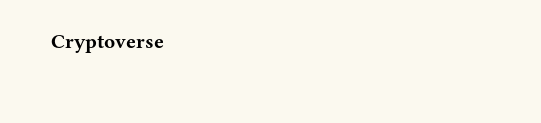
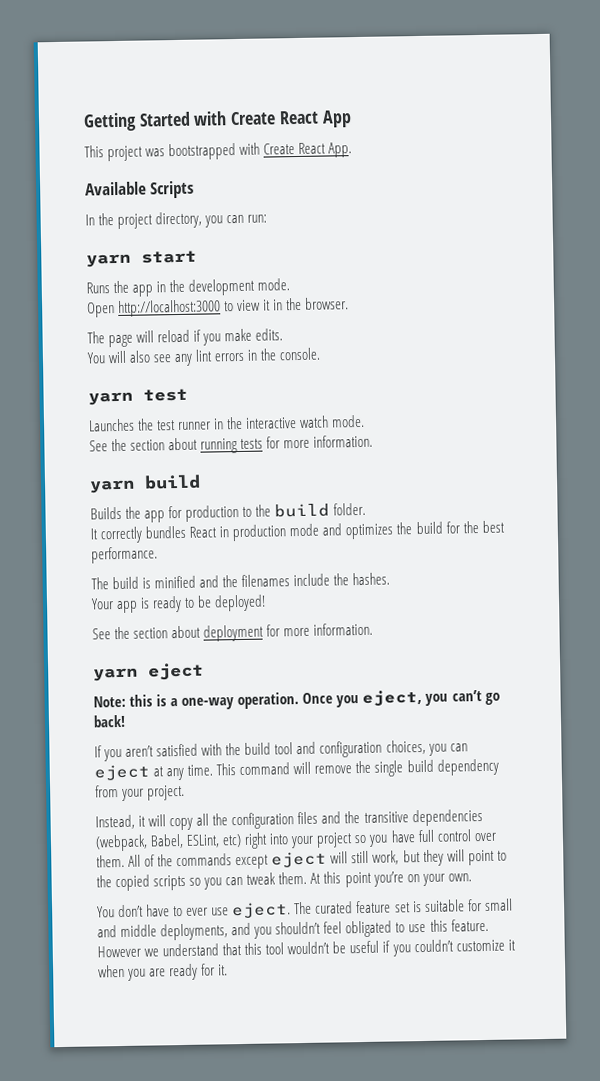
- Cryptoverse
+ Getting Started with Create React App
+ This project was bootstrapped with Create React App.
+ Available Scripts
+ In the project directory, you can run:
+ yarn start
+ Runs the app in the development mode.
+ Open http://localhost:3000 to view it in the browser.
+ The page will reload if you make edits.
+ You will also see any lint errors in the console.
+ yarn test
+ Launches the test runner in the interactive watch mode.
+ See the section about running tests for more information.
+ yarn build
+ Builds the app for production to the build folder.
+ It correctly bundles React in production mode and optimizes the build for the best performance.
+ The build is minified and the filenames include the hashes.
+ Your app is ready to be deployed!
+ See the section about deployment for more information.
+ yarn eject
+ Note: this is a one-way operation. Once you eject, you can’t go back!
+ If you aren’t satisfied with the build tool and configuration choices, you can eject at any time. This command will remove the single build dependency from your project.
+ Instead, it will copy all the configuration files and the transitive dependencies (webpack, Babel, ESLint, etc) right into your project so you have full control over them. All of the commands except eject will still work, but they will point to the copied scripts so you can tweak them. At this point you’re on your own.
+ You don’t have to ever use eject. The curated feature set is suitable for small and middle deployments, and you shouldn’t feel obligated to use this feature. However we understand that this tool wouldn’t be useful if you couldn’t customize it when you are ready for it.

